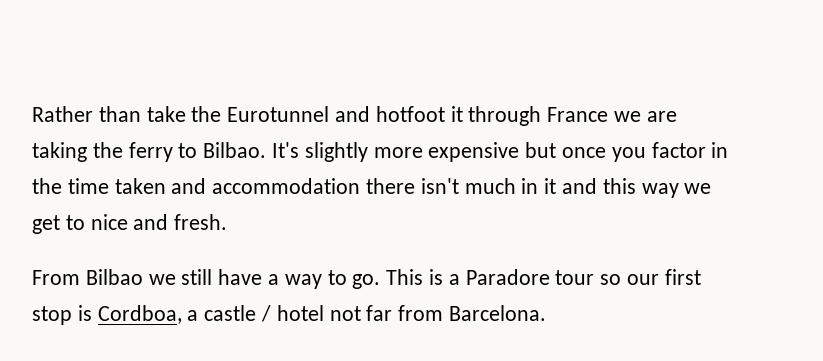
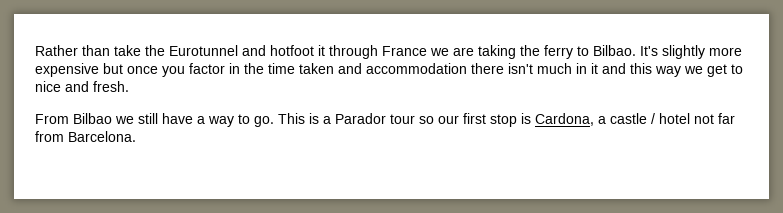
- This is a Paradore tour so our first stop is Cordboa, a castle / hotel not far from Barcelona.
+ This is a Parador tour so our first stop is Cardona, a castle / hotel not far from Barcelona.

